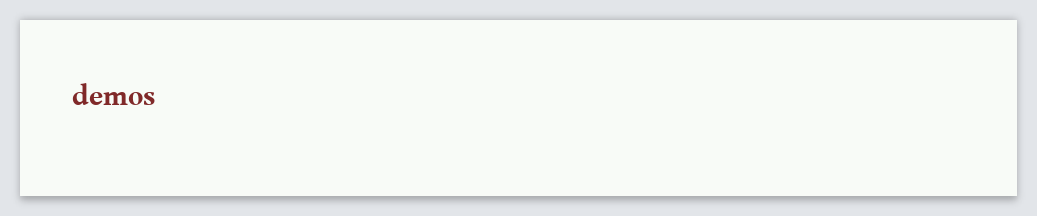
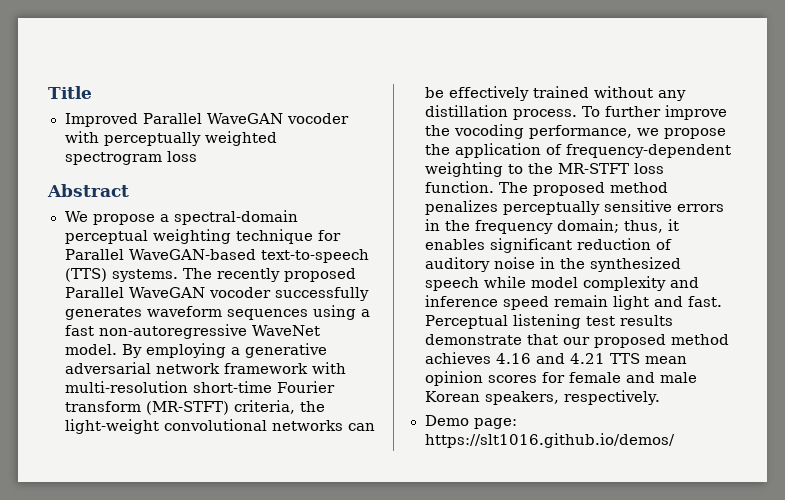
- demos
+ Title
+ Improved Parallel WaveGAN vocoder with perceptually weighted spectrogram loss
+ Abstract
+ We propose a spectral-domain perceptual weighting technique for Parallel WaveGAN-based text-to-speech (TTS) systems. The recently proposed Parallel WaveGAN vocoder successfully generates waveform sequences using a fast non-autoregressive WaveNet model. By employing a generative adversarial network framework with multi-resolution short-time Fourier transform (MR-STFT) criteria, the light-weight convolutional networks can be effectively trained without any distillation process. To further improve the vocoding performance, we propose the application of frequency-dependent weighting to the MR-STFT loss function. The proposed method penalizes perceptually sensitive errors in the frequency domain; thus, it enables significant reduction of auditory noise in the synthesized speech while model complexity and inference speed remain light and fast. Perceptual listening test results demonstrate that our proposed method achieves 4.16 and 4.21 TTS mean opinion scores for female and male Korean speakers, respectively.
+ Demo page: https://slt1016.github.io/demos/

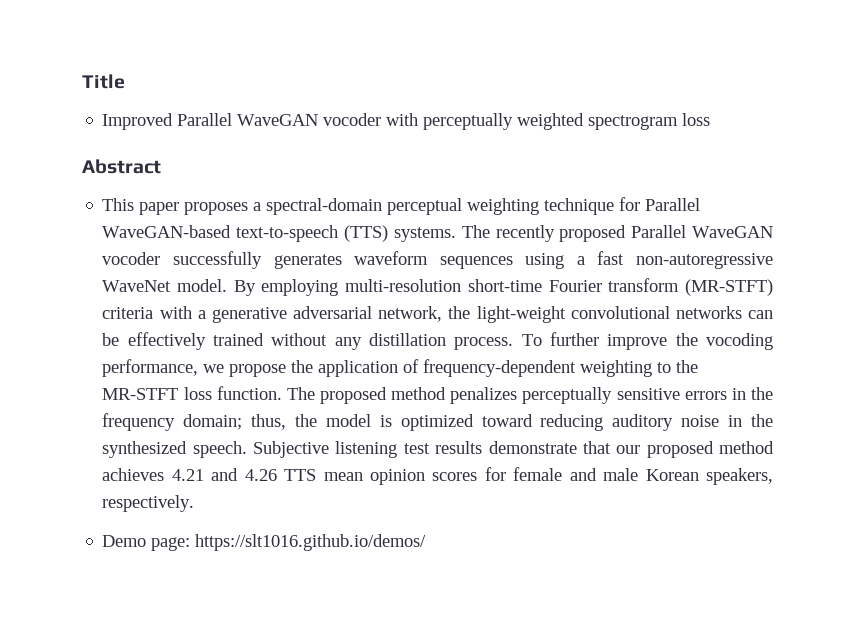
- We propose a spectral-domain perceptual weighting technique for Parallel WaveGAN-based text-to-speech (TTS) systems.
+ This paper proposes a spectral-domain perceptual weighting technique for Parallel WaveGAN-based text-to-speech (TTS) systems.
- By employing a generative adversarial network framework with multi-resolution short-time Fourier transform (MR-STFT) criteria, the light-weight convolutional networks can be effectively trained without any distillation process.
+ By employing multi-resolution short-time Fourier transform (MR-STFT) criteria with a generative adversarial network, the light-weight convolutional networks can be effectively trained without any distillation process.
- The proposed method penalizes perceptually sensitive errors in the frequency domain; thus, it enables significant reduction of auditory noise in the synthesized speech while model complexity and inference speed remain light and fast. Perceptual listening test results demonstrate that our proposed method achieves 4.16 and 4.21 TTS mean opinion scores for female and male Korean speakers, respectively.
+ The proposed method penalizes perceptually sensitive errors in the frequency domain; thus, the model is optimized toward reducing auditory noise in the synthesized speech. Subjective listening test results demonstrate that our proposed method achieves 4.21 and 4.26 TTS mean opinion scores for female and male Korean speakers, respectively.

